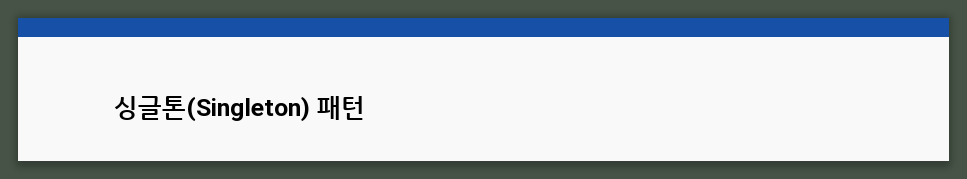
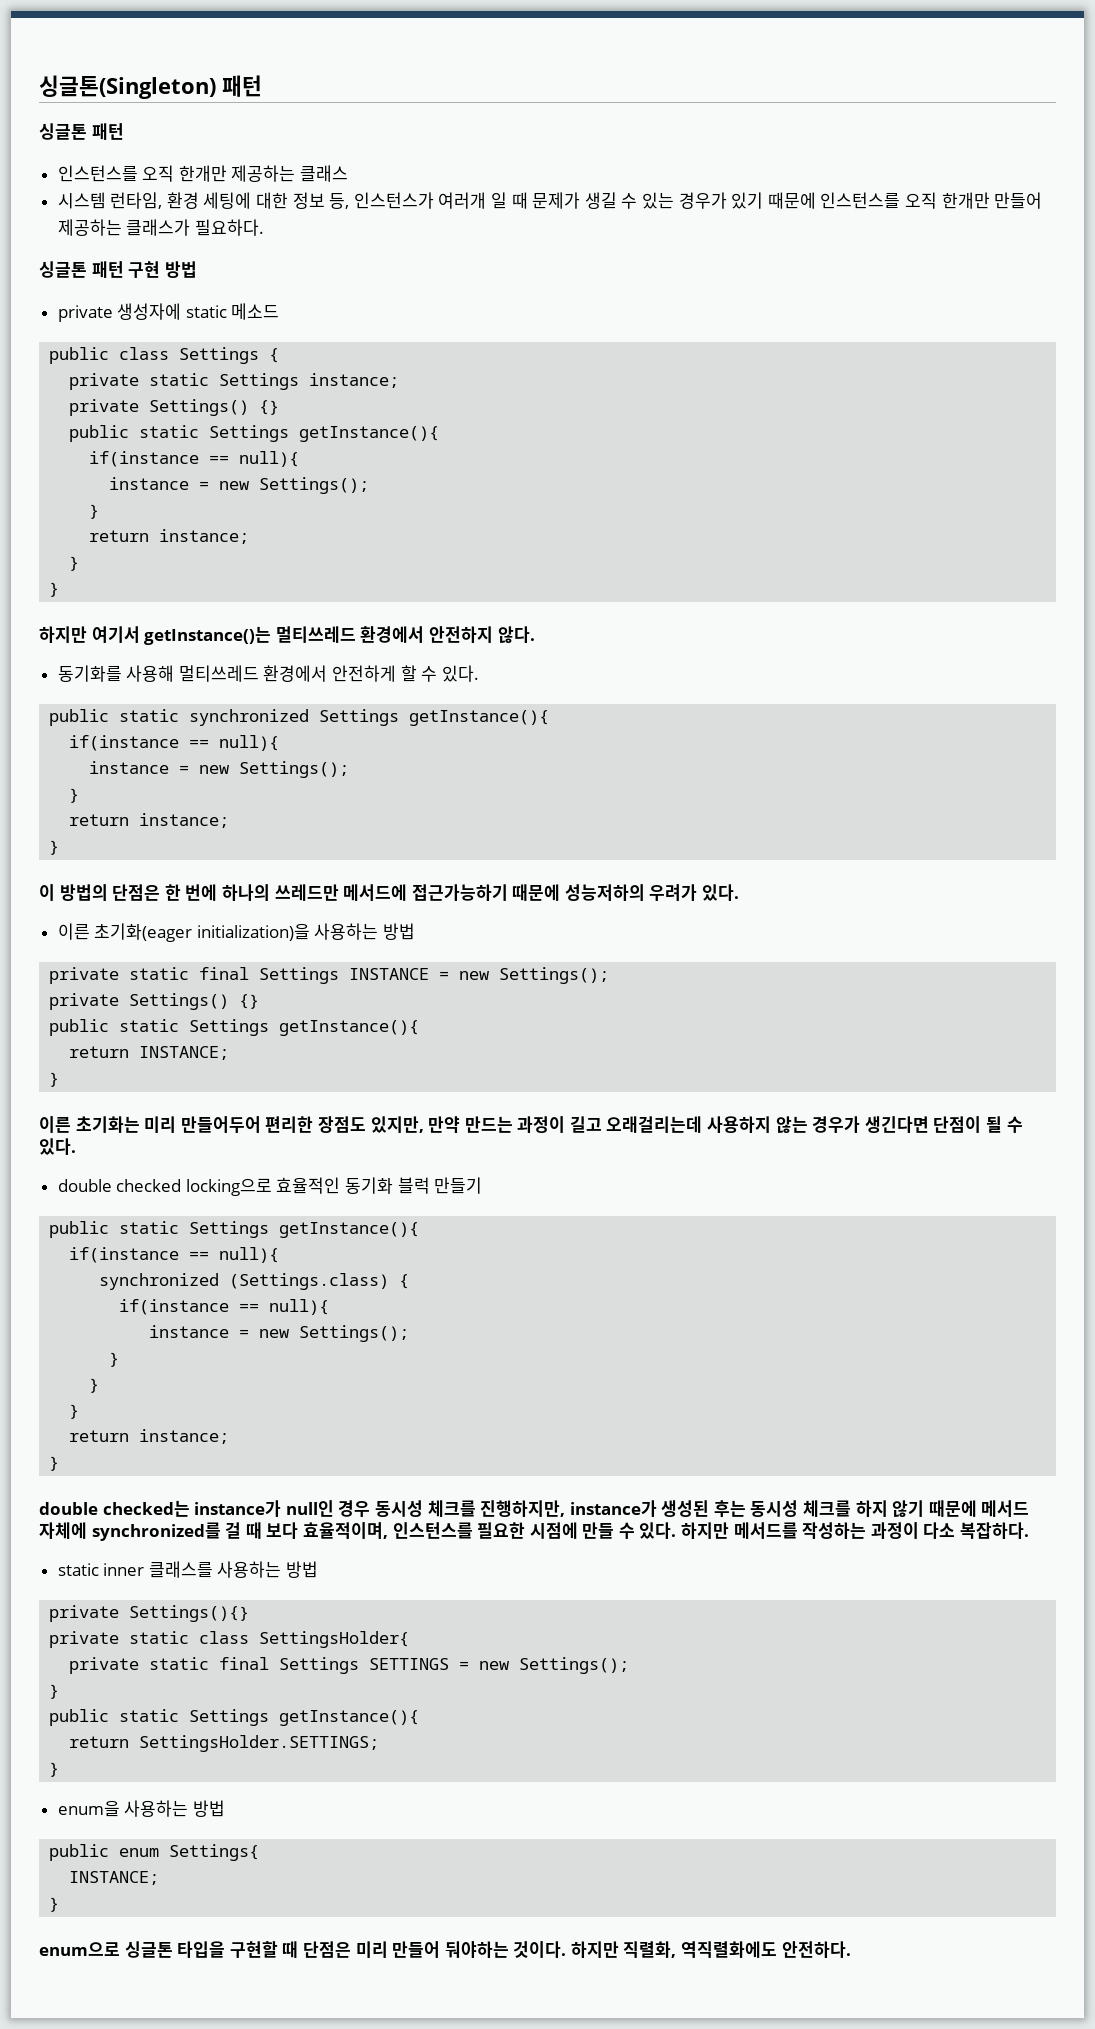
  싱글톤(Singleton) 패턴
+ 싱글톤 패턴
+ 인스턴스를 오직 한개만 제공하는 클래스
+ 시스템 런타임, 환경 세팅에 대한 정보 등, 인스턴스가 여러개 일 때 문제가 생길 수 있는 경우가 있기 때문에 인스턴스를 오직 한개만 만들어 제공하는 클래스가 필요하다.
+ 싱글톤 패턴 구현 방법
+ private 생성자에 static 메소드
+ public class Settings {
+ private static Settings instance;
+ private Settings() {}
+ public static Settings getInstance(){
+ if(instance == null){
+ instance = new Settings();
+ }
+ return instance;
+ }
+ }
+ 하지만 여기서 getInstance()는 멀티쓰레드 환경에서 안전하지 않다.
+ 동기화를 사용해 멀티쓰레드 환경에서 안전하게 할 수 있다.
+ public static synchronized Settings getInstance(){
+ if(instance == null){
+ instance = new Settings();
+ }
+ return instance;
+ }
+ 이 방법의 단점은 한 번에 하나의 쓰레드만 메서드에 접근가능하기 때문에 성능저하의 우려가 있다.
+ 이른 초기화(eager initialization)을 사용하는 방법
+ private static final Settings INSTANCE = new Settings();
+ private Settings() {}
+ public static Settings getInstance(){
+ return INSTANCE;
+ }
+ 이른 초기화는 미리 만들어두어 편리한 장점도 있지만, 만약 만드는 과정이 길고 오래걸리는데 사용하지 않는 경우가 생긴다면 단점이 될 수 있다.
+ double checked locking으로 효율적인 동기화 블럭 만들기
+ public static Settings getInstance(){
+ if(instance == null){
+ synchronized (Settings.class) {
+ if(instance == null){
+ instance = new Settings();
+ }
+ }
+ }
+ return instance;
+ }
+ double checked는 instance가 null인 경우 동시성 체크를 진행하지만, instance가 생성된 후는 동시성 체크를 하지 않기 때문에 메서드 자체에 synchronized를 걸 때 보다 효율적이며, 인스턴스를 필요한 시점에 만들 수 있다. 하지만 메서드를 작성하는 과정이 다소 복잡하다.
+ static inner 클래스를 사용하는 방법
+ private Settings(){}
+ private static class SettingsHolder{
+ private static final Settings SETTINGS = new Settings();
+ }
+ public static Settings getInstance(){
+ return SettingsHolder.SETTINGS;
+ }
+ enum을 사용하는 방법
+ public enum Settings{
+ INSTANCE;
+ }
+ enum으로 싱글톤 타입을 구현할 때 단점은 미리 만들어 둬야하는 것이다. 하지만 직렬화, 역직렬화에도 안전하다.

